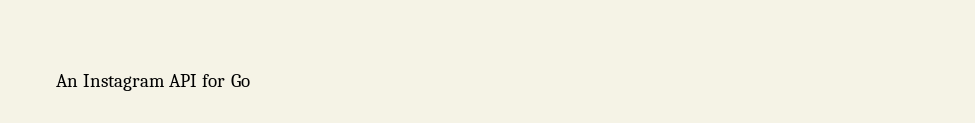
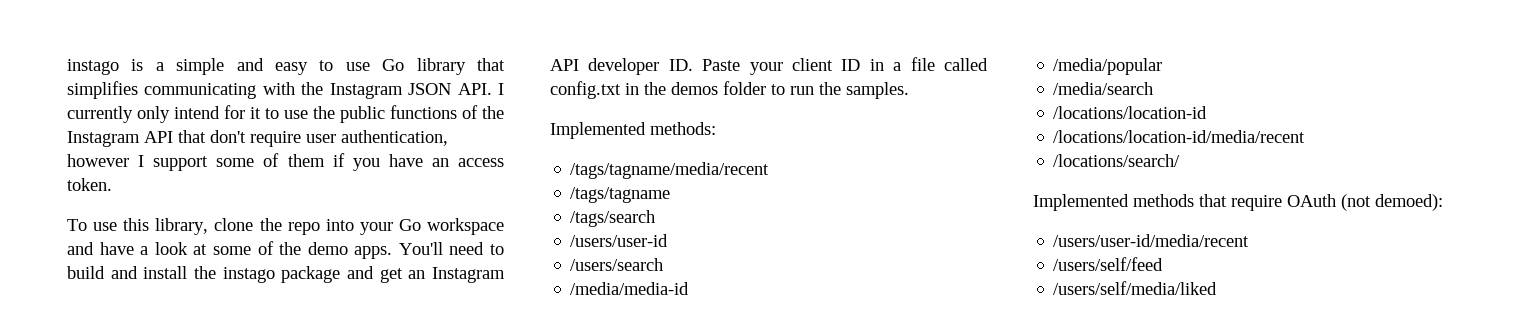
- An Instagram API for Go
+ instago is a simple and easy to use Go library that simplifies communicating with the Instagram JSON API. I currently only intend for it to use the public functions of the Instagram API that don't require user authentication, however I support some of them if you have an access token.
+ To use this library, clone the repo into your Go workspace and have a look at some of the demo apps. You'll need to build and install the instago package and get an Instagram API developer ID. Paste your client ID in a file called config.txt in the demos folder to run the samples.
+ Implemented methods:
+ /tags/tagname/media/recent
+ /tags/tagname
+ /tags/search
+ /users/user-id
+ /users/search
+ /media/media-id
+ /media/popular
+ /media/search
+ /locations/location-id
+ /locations/location-id/media/recent
+ /locations/search/
+ Implemented methods that require OAuth (not demoed):
+ /users/user-id/media/recent
+ /users/self/feed
+ /users/self/media/liked

